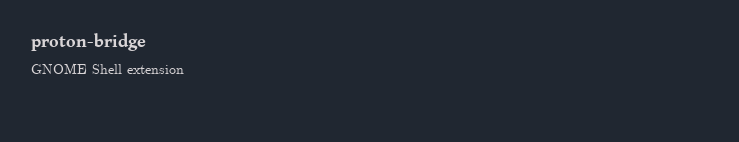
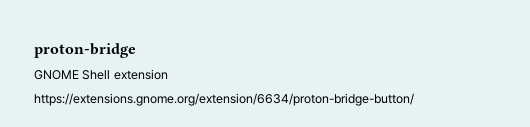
+ https://extensions.gnome.org/extension/6634/proton-bridge-button/

